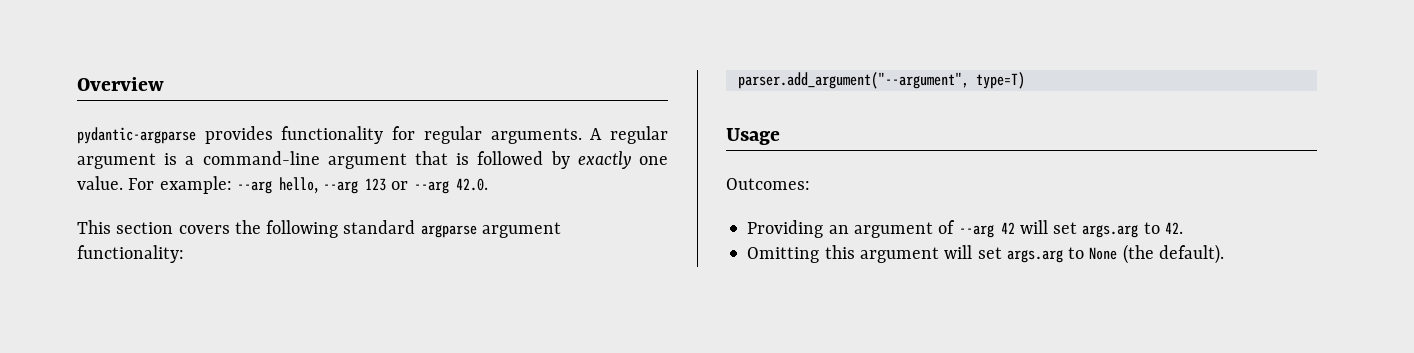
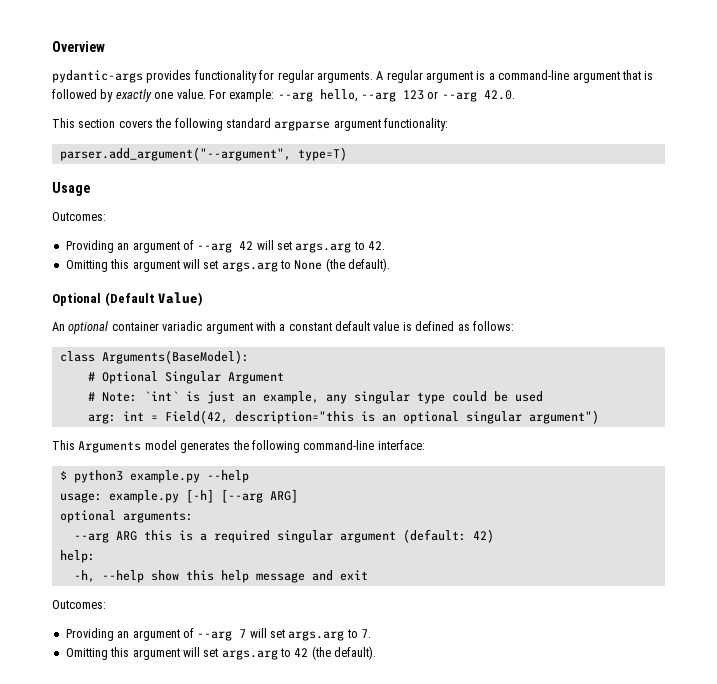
- pydantic-argparse provides functionality for regular arguments.
+ pydantic-args provides functionality for regular arguments.
+ Optional (Default Value)
+ An optional container variadic argument with a constant default value is defined as follows:
+ class Arguments(BaseModel):
+ # Optional Singular Argument
+ # Note: `int` is just an example, any singular type could be used
+ arg: int = Field(42, description="this is an optional singular argument")
+ This Arguments model generates the following command-line interface:
+ $ python3 example.py --help
+ usage: example.py [-h] [--arg ARG]
+ optional arguments:
+ --arg ARG this is a required singular argument (default: 42)
+ help:
+ -h, --help show this help message and exit
+ Outcomes:
+ Providing an argument of --arg 7 will set args.arg to 7.
+ Omitting this argument will set args.arg to 42 (the default).

